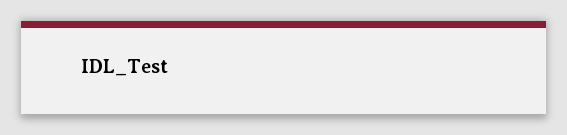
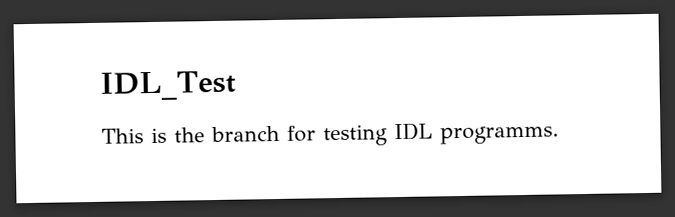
+ This is the branch for testing IDL programms.

